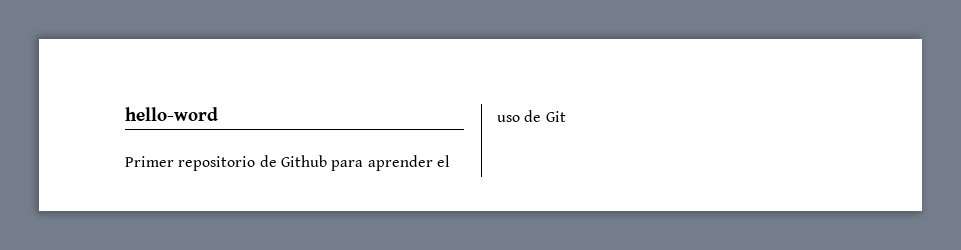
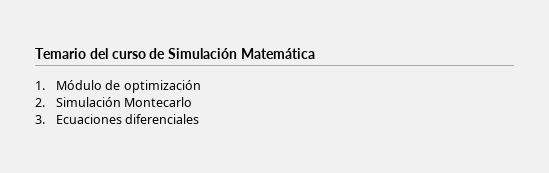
- hello-word
- Primer repositorio de Github para aprender el uso de Git
+ Temario del curso de Simulación Matemática
+ 1. Módulo de optimización
+ 2. Simulación Montecarlo
+ 3. Ecuaciones diferenciales

